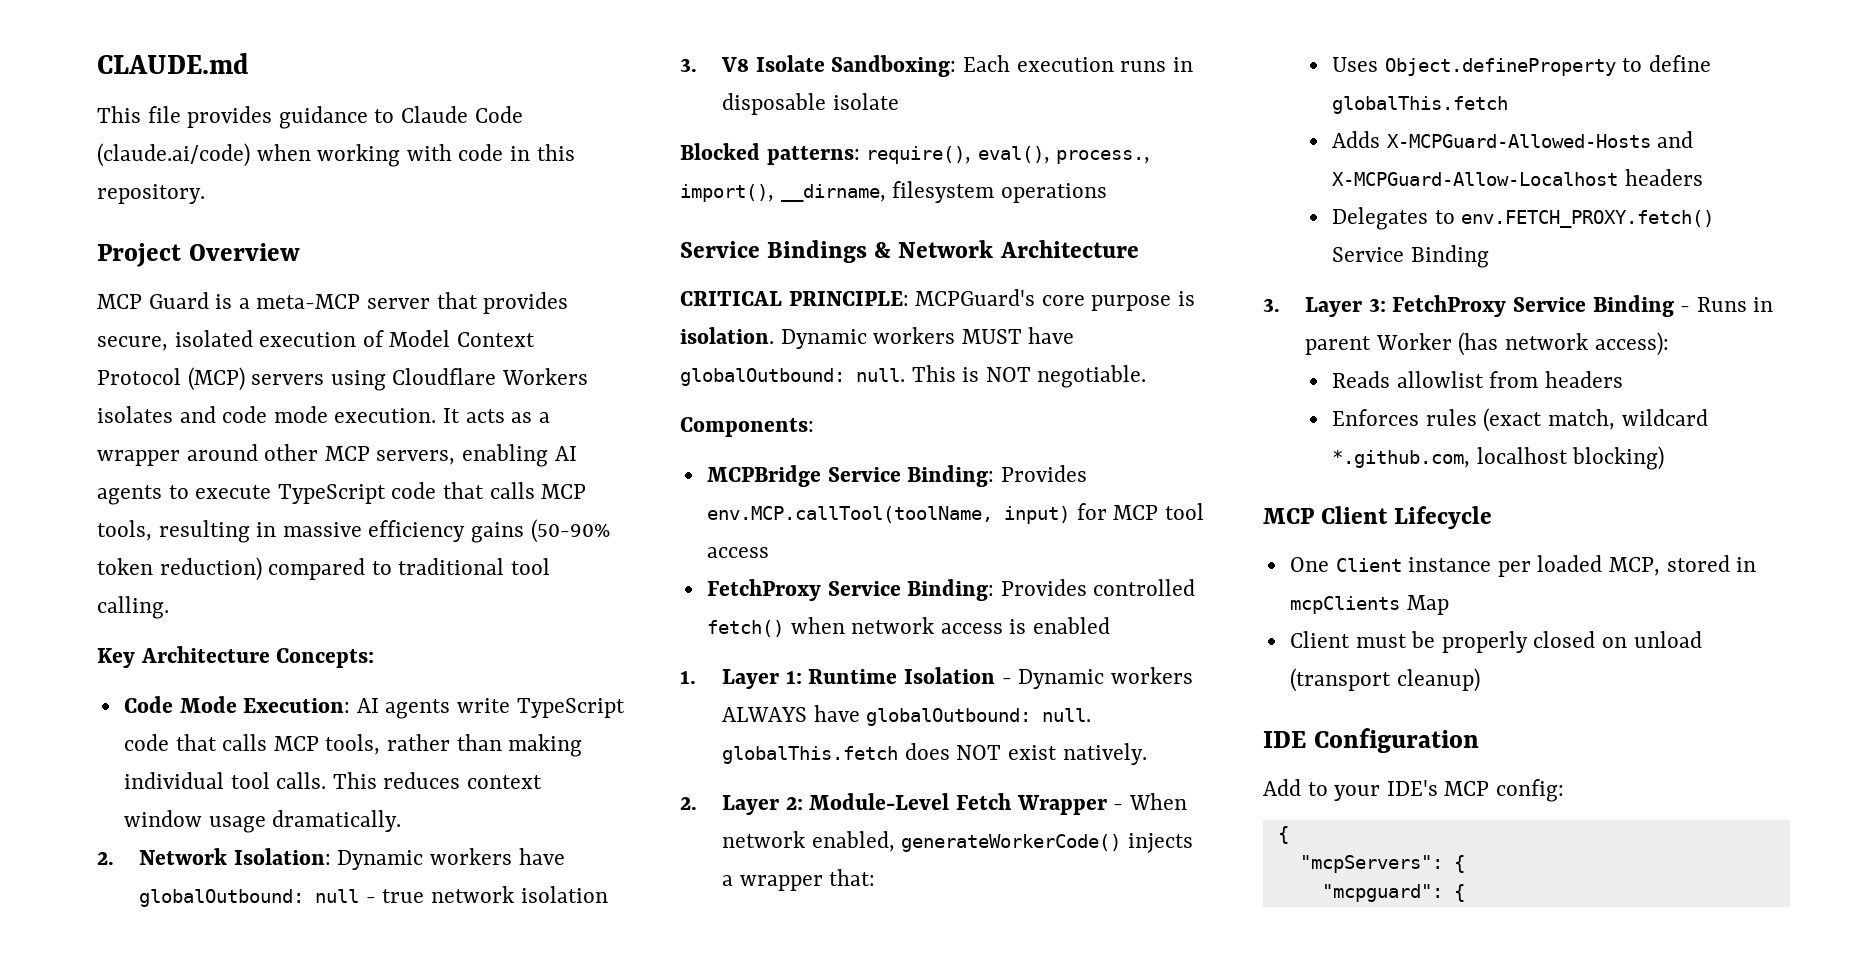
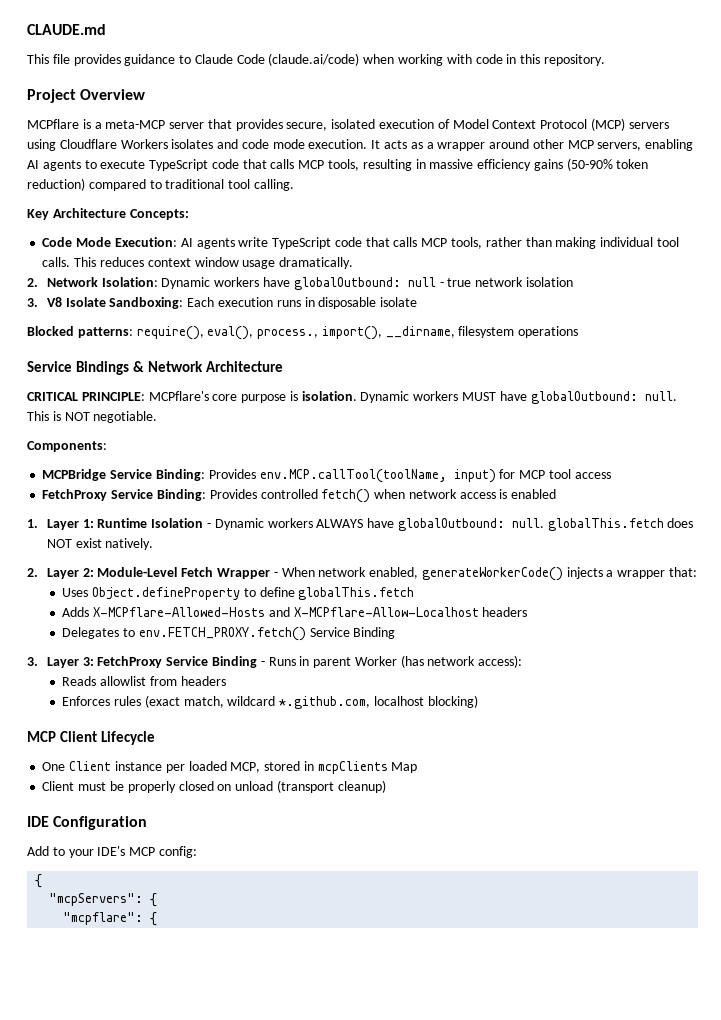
- MCP Guard is a meta-MCP server that provides secure, isolated execution of Model Context Protocol (MCP) servers using Cloudflare Workers isolates and code mode execution.
+ MCPflare is a meta-MCP server that provides secure, isolated execution of Model Context Protocol (MCP) servers using Cloudflare Workers isolates and code mode execution.
- CRITICAL PRINCIPLE: MCPGuard's core purpose is isolation.
+ CRITICAL PRINCIPLE: MCPflare's core purpose is isolation.
- Adds X-MCPGuard-Allowed-Hosts and X-MCPGuard-Allow-Localhost headers
+ Adds X-MCPflare-Allowed-Hosts and X-MCPflare-Allow-Localhost headers
- "mcpguard": {
+ "mcpflare": {

